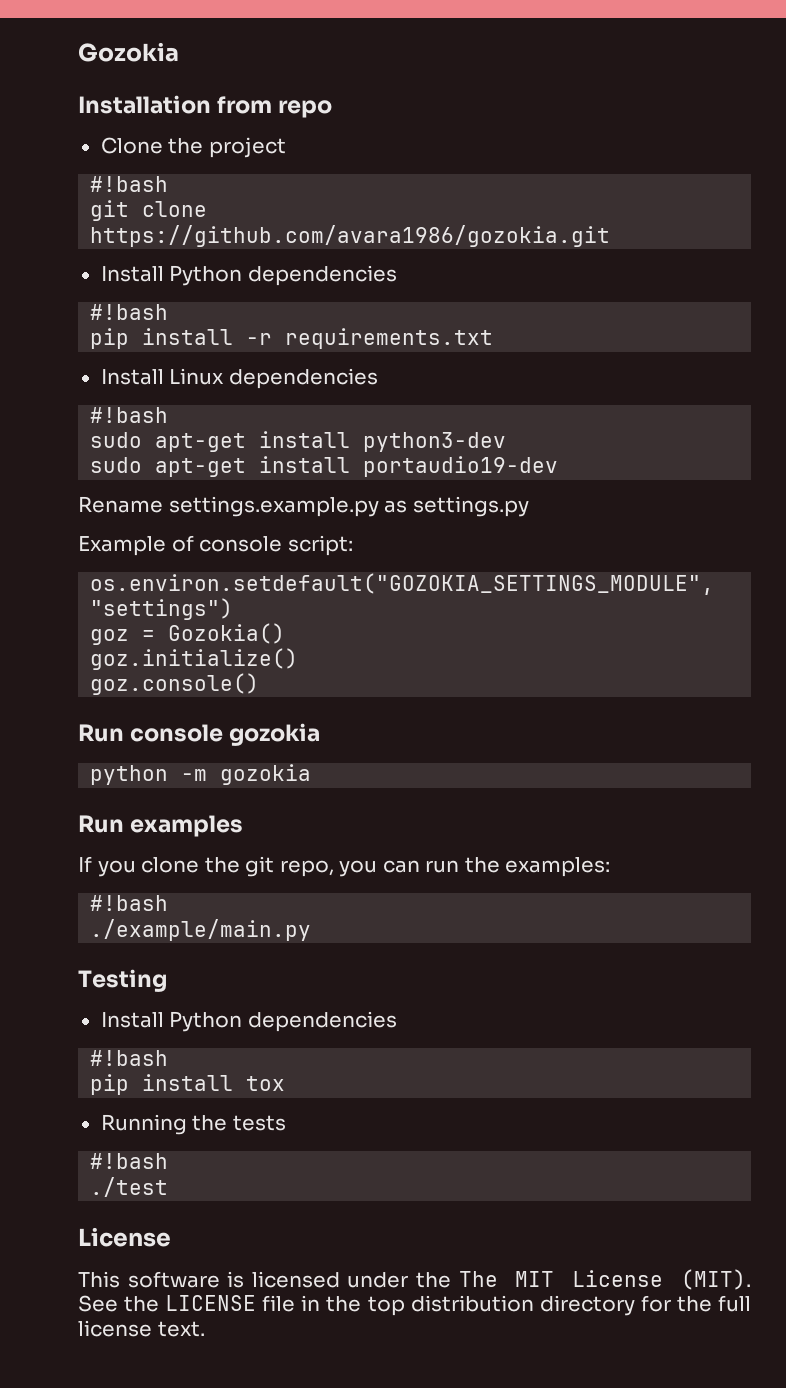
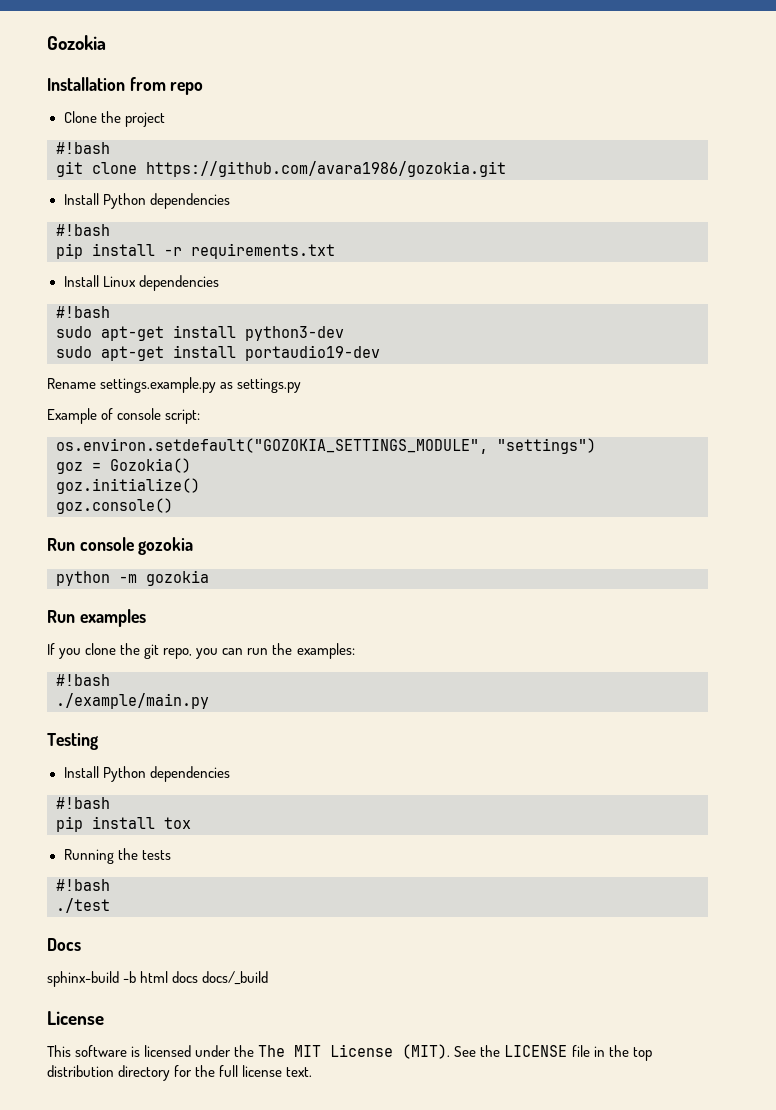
+ Docs
+ sphinx-build -b html docs docs/_build

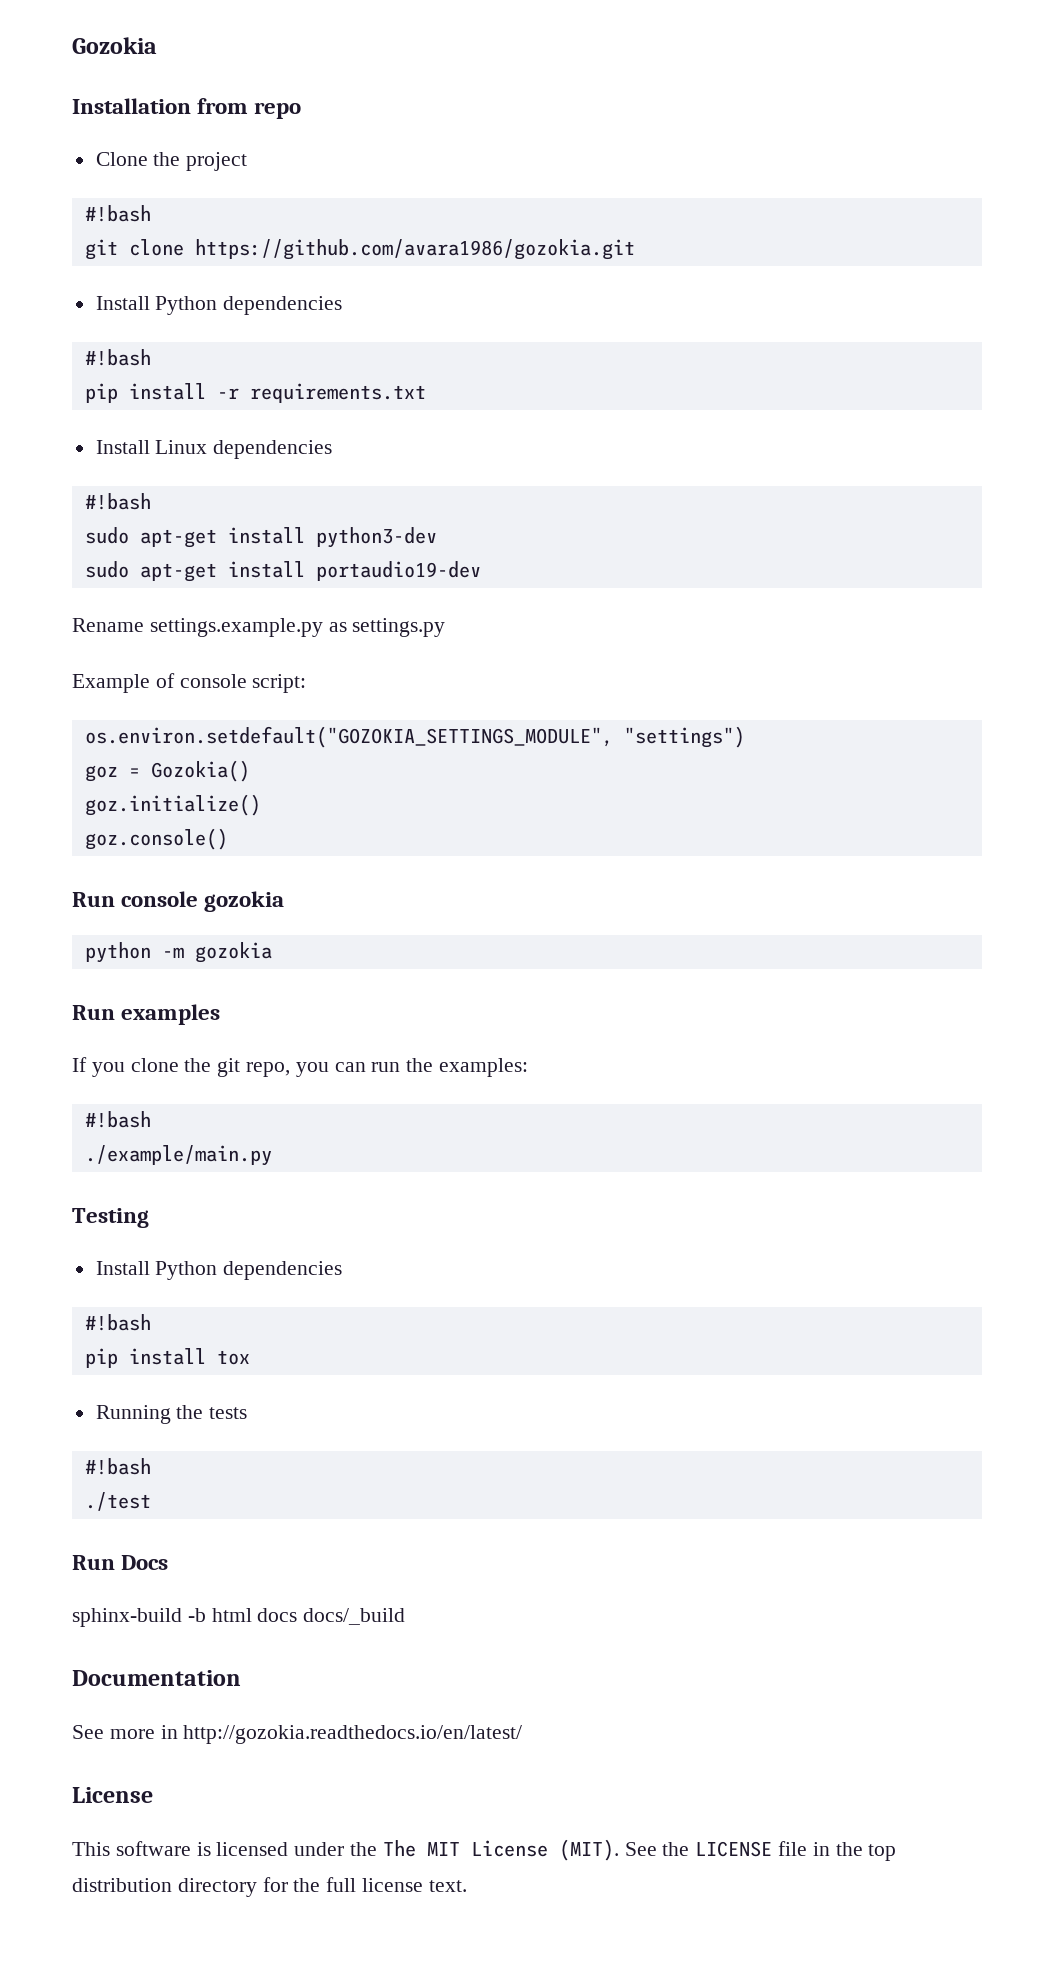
- Docs
+ Run Docs
+ Documentation
+ See more in http://gozokia.readthedocs.io/en/latest/

